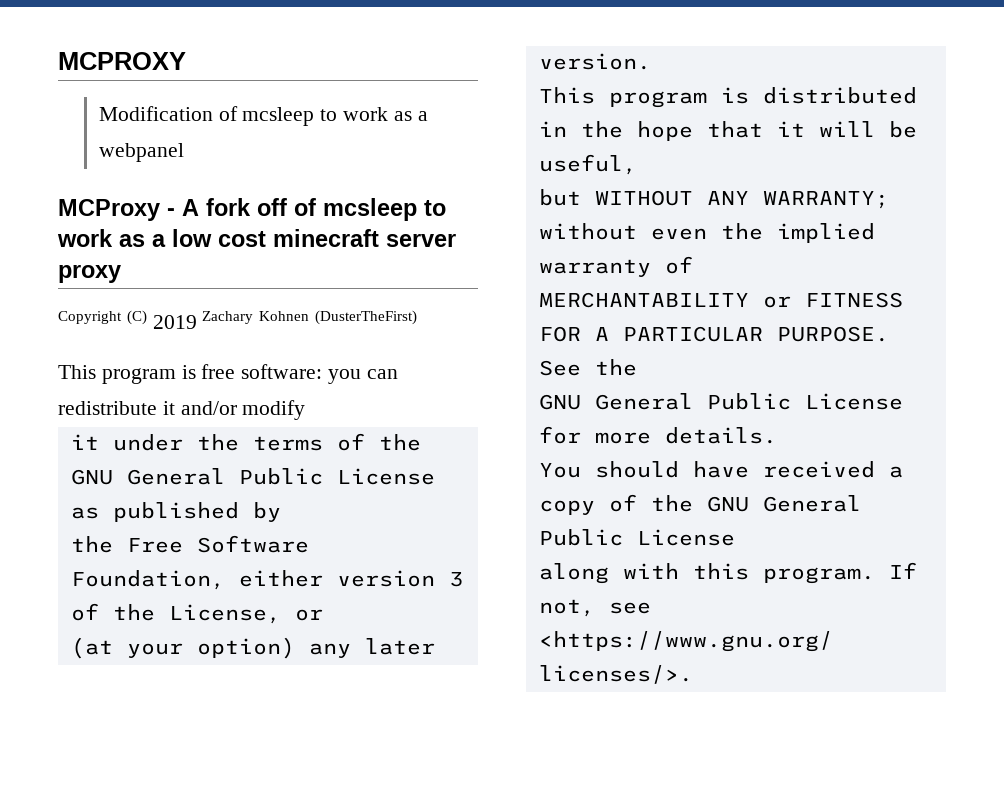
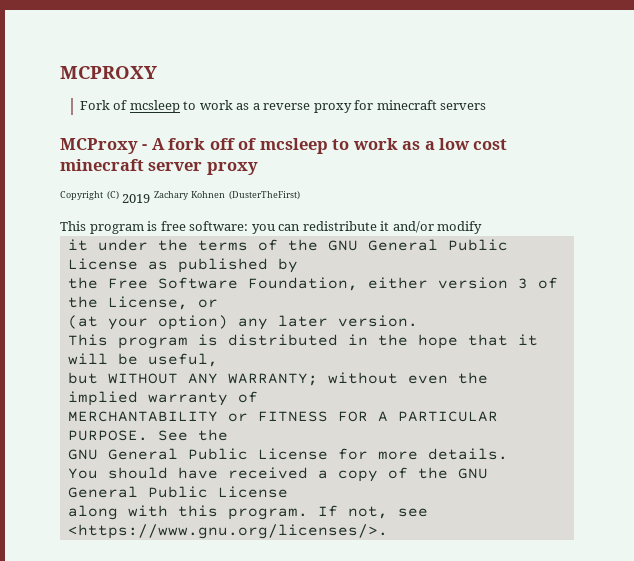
- Modification of mcsleep to work as a webpanel
+ Fork of mcsleep to work as a reverse proxy for minecraft servers

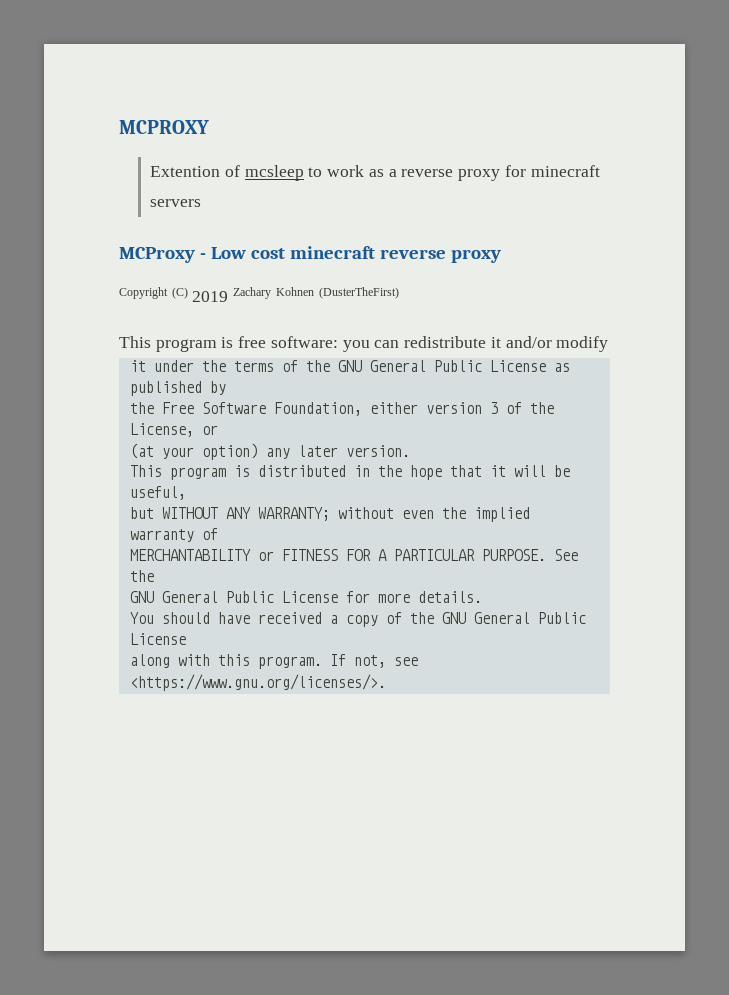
- Fork of mcsleep to work as a reverse proxy for minecraft servers
+ Extention of mcsleep to work as a reverse proxy for minecraft servers
- MCProxy - A fork off of mcsleep to work as a low cost minecraft server proxy
+ MCProxy - Low cost minecraft reverse proxy

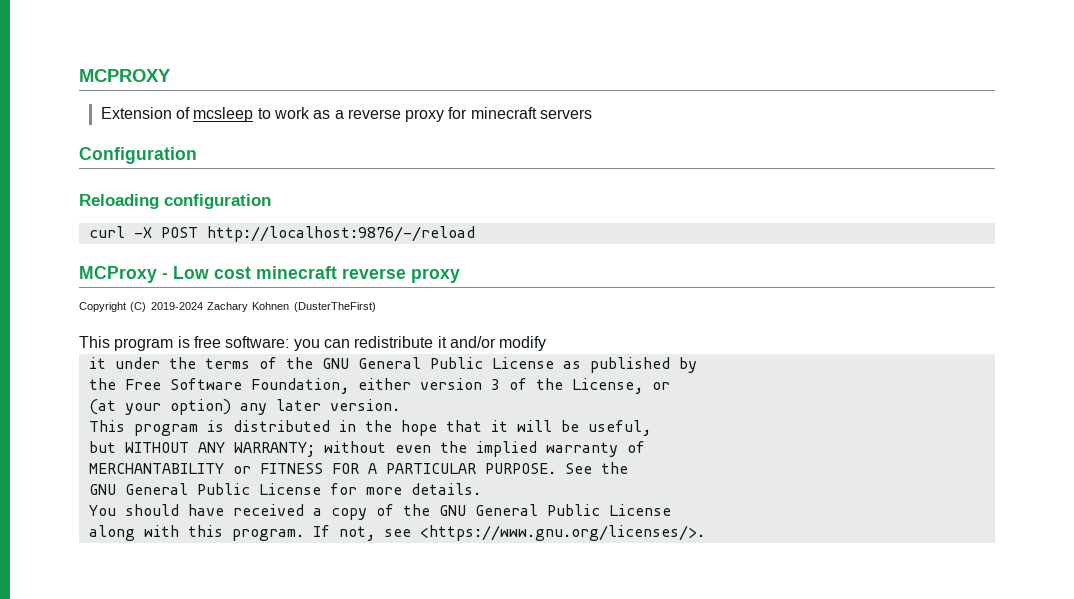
- Extention of mcsleep to work as a reverse proxy for minecraft servers
+ Extension of mcsleep to work as a reverse proxy for minecraft servers
+ Configuration
+ Reloading configuration
+ curl -X POST http://localhost:9876/-/reload
- Copyright (C) 2019 Zachary Kohnen (DusterTheFirst)
+ Copyright (C) 2019-2024 Zachary Kohnen (DusterTheFirst)

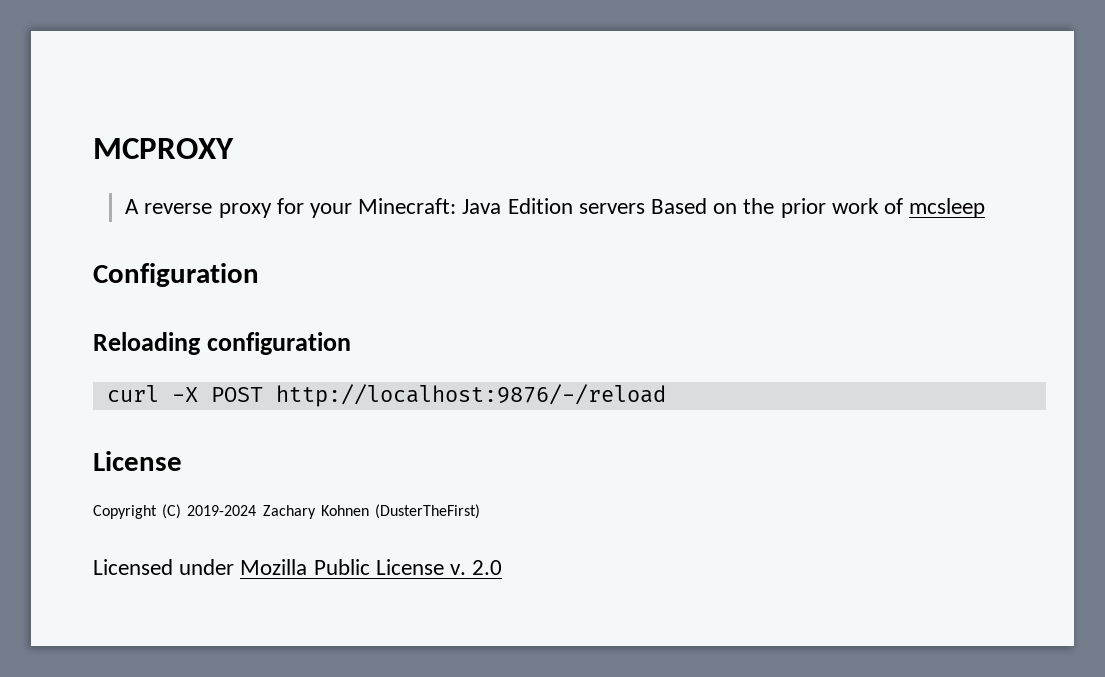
- Extension of mcsleep to work as a reverse proxy for minecraft servers
+ A reverse proxy for your Minecraft: Java Edition servers Based on the prior work of mcsleep
  curl -X POST http://localhost:9876/-/reload
- MCProxy - Low cost minecraft reverse proxy
+ License
- This program is free software: you can redistribute it and/or modify
- it under the terms of the GNU General Public License as published by
- the Free Software Foundation, either version 3 of the License, or
- (at your option) any later version.
- This program is distributed in the hope that it will be useful,
- but WITHOUT ANY WARRANTY; without even the implied warranty of
- MERCHANTABILITY or FITNESS FOR A PARTICULAR PURPOSE. See the
- GNU General Public License for more details.
- You should have received a copy of the GNU General Public License
- along with this program. If not, see <https://www.gnu.org/licenses/>.
+ Licensed under Mozilla Public License v. 2.0

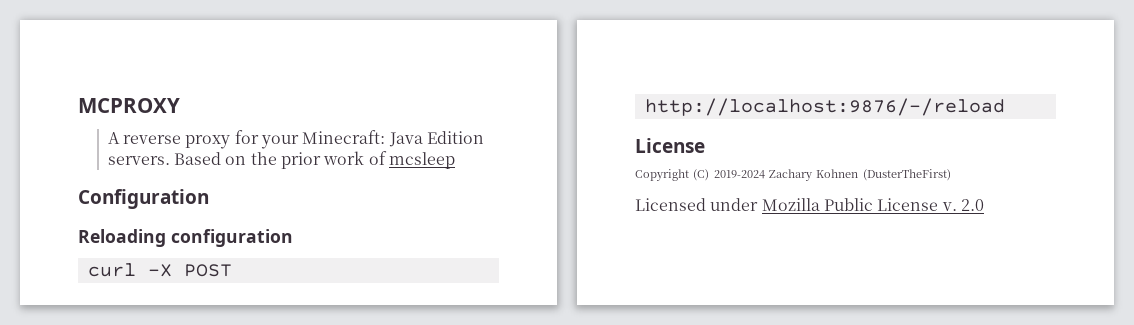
- A reverse proxy for your Minecraft: Java Edition servers Based on the prior work of mcsleep
+ A reverse proxy for your Minecraft: Java Edition servers. Based on the prior work of mcsleep

